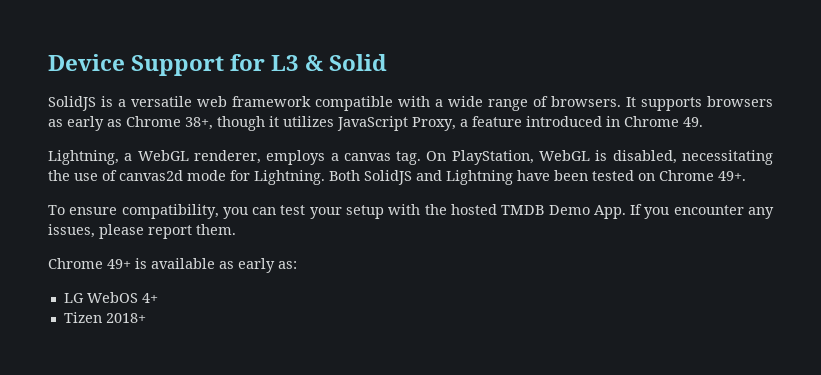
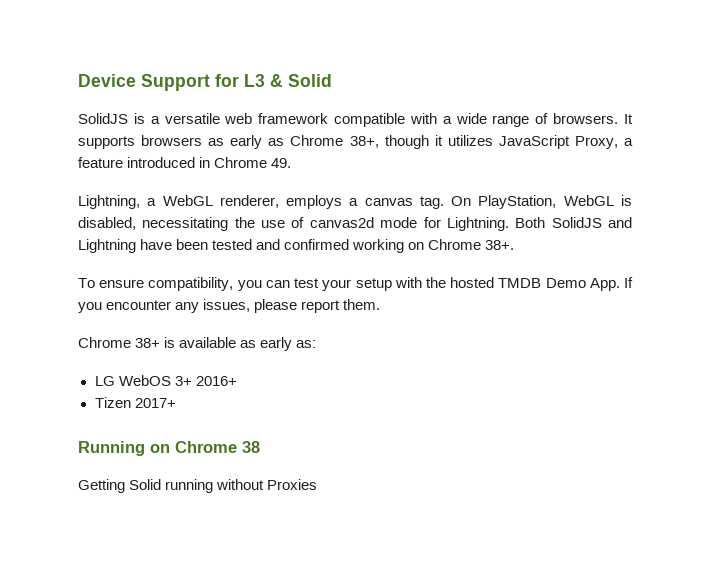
- Both SolidJS and Lightning have been tested on Chrome 49+.
+ Both SolidJS and Lightning have been tested and confirmed working on Chrome 38+.
- Chrome 49+ is available as early as:
+ Chrome 38+ is available as early as:
- LG WebOS 4+
+ LG WebOS 3+ 2016+
- Tizen 2018+
+ Tizen 2017+
+ Running on Chrome 38
+ Getting Solid running without Proxies

